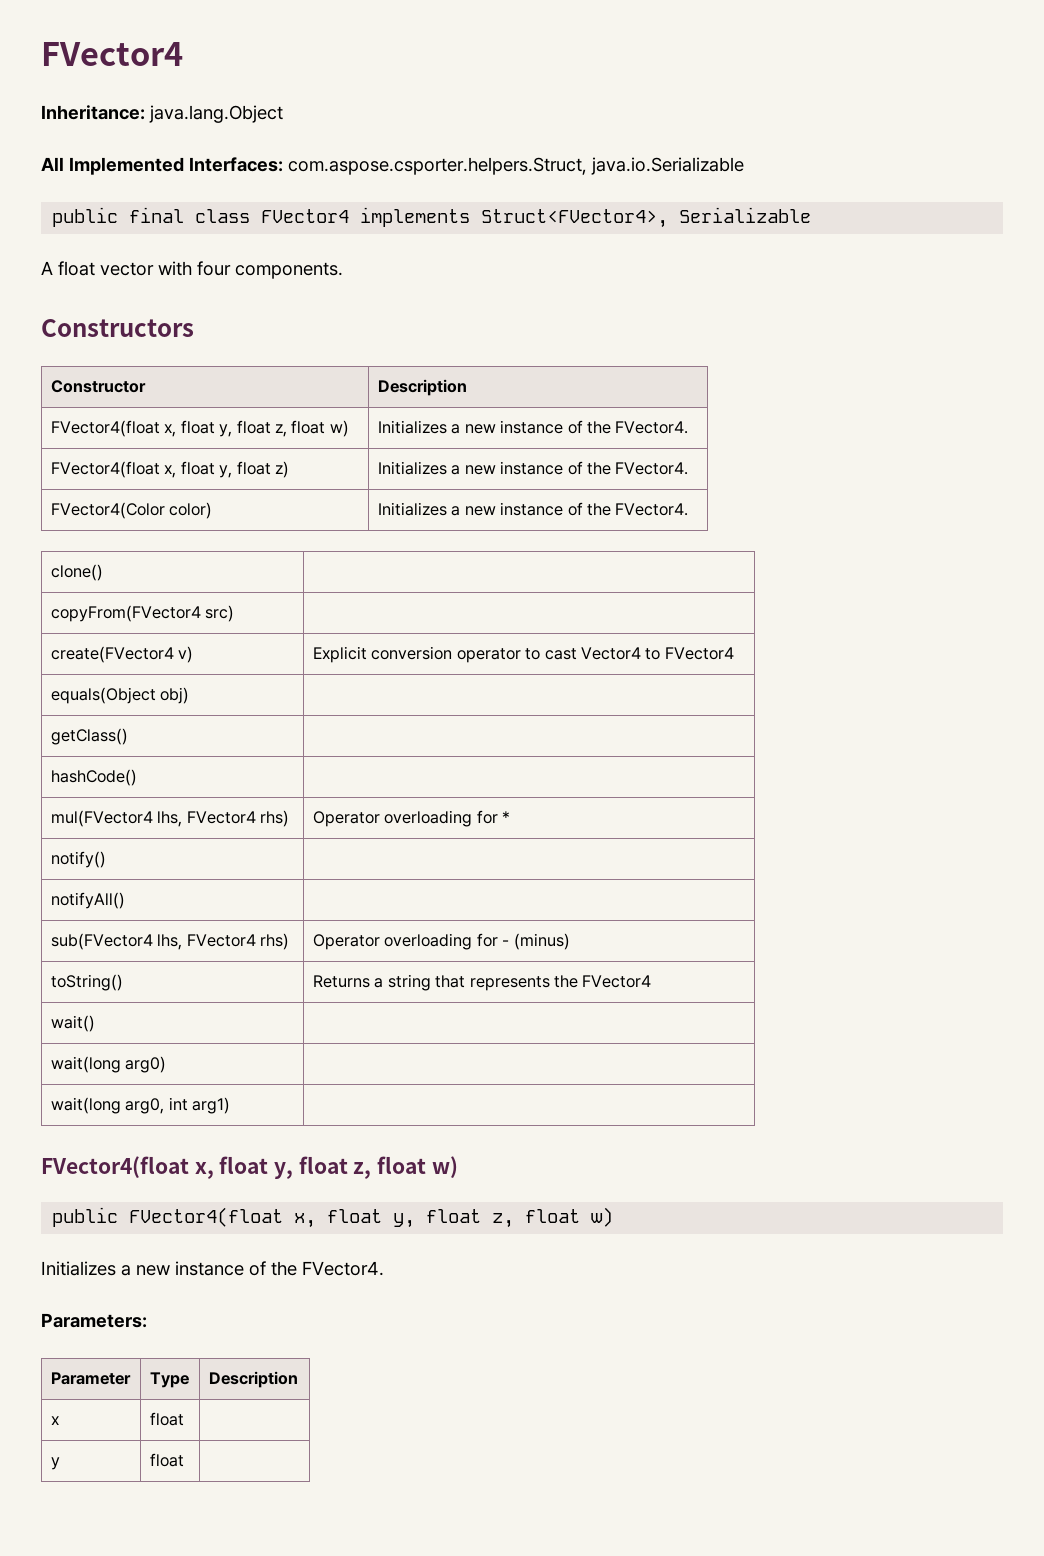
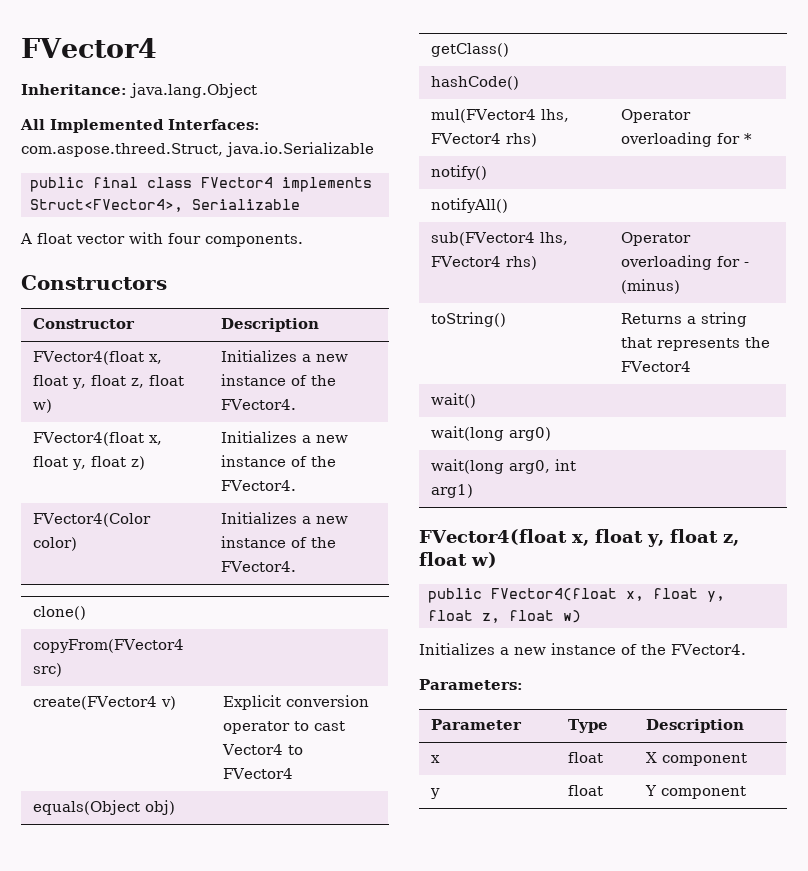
- All Implemented Interfaces: com.aspose.csporter.helpers.Struct, java.io.Serializable
+ All Implemented Interfaces: com.aspose.threed.Struct, java.io.Serializable
- x | float |
+ x | float | X component
- y | float |
+ y | float | Y component

